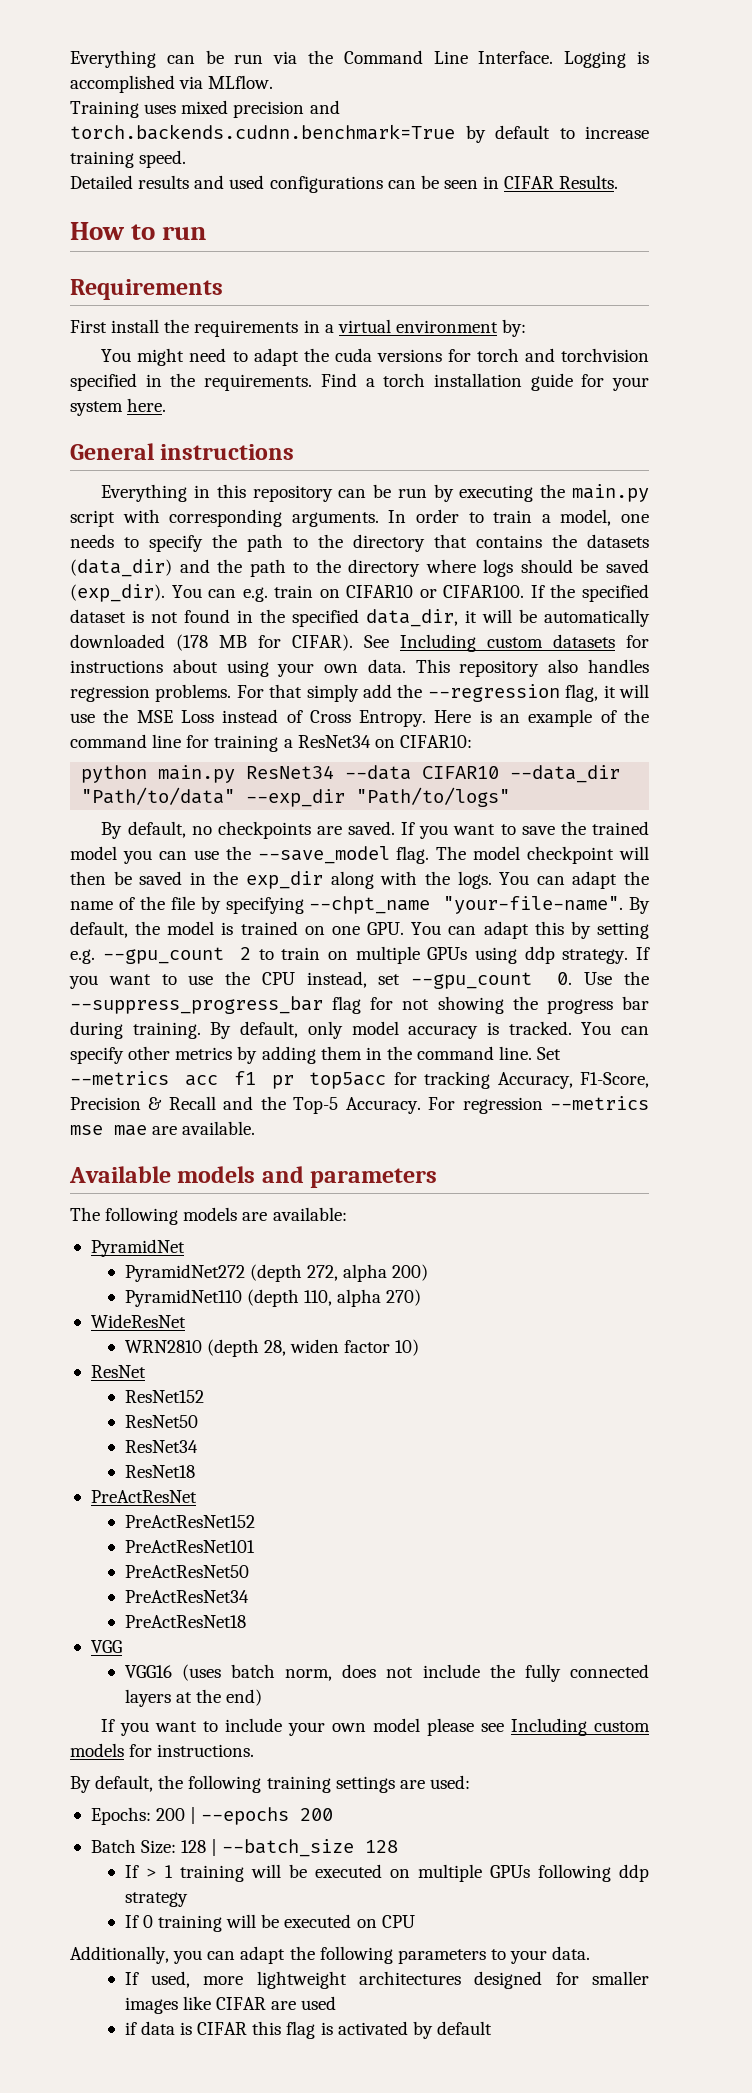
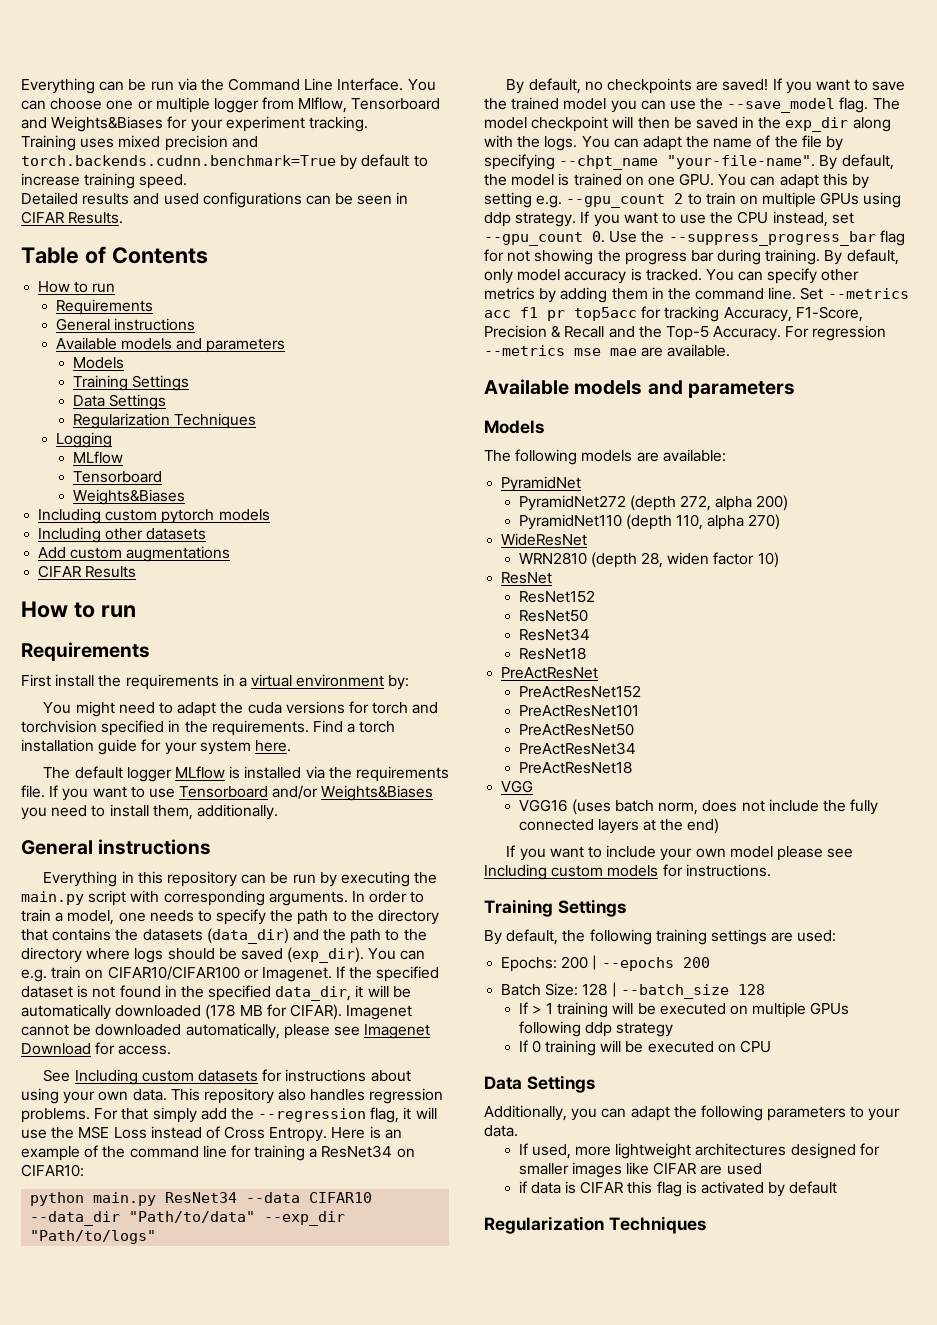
- Logging is accomplished via MLflow.
+ You can choose one or multiple logger from Mlflow, Tensorboard and Weights&Biases for your experiment tracking.
+ Table of Contents
+ How to run
+ Requirements
+ General instructions
+ Available models and parameters
+ Models
+ Training Settings
+ Data Settings
+ Regularization Techniques
+ Logging
+ MLflow
+ Tensorboard
+ Weights&Biases
+ Including custom pytorch models
+ Including other datasets
+ Add custom augmentations
+ CIFAR Results
+ The default logger MLflow is installed via the requirements file. If you want to use Tensorboard and/or Weights&Biases you need to install them, additionally.
- You can e.g. train on CIFAR10 or CIFAR100.
+ You can e.g. train on CIFAR10/CIFAR100 or Imagenet.
- If the specified dataset is not found in the specified data_dir, it will be automatically downloaded (178 MB for CIFAR). See Including custom datasets for instructions about using your own data.
+ If the specified dataset is not found in the specified data_dir, it will be automatically downloaded (178 MB for CIFAR). Imagenet cannot be downloaded automatically, please see Imagenet Download for access.
+ See Including custom datasets for instructions about using your own data.
- By default, no checkpoints are saved.
+ By default, no checkpoints are saved!
  For regression --metrics mse mae are available.
  Available models and parameters
+ Models
  If you want to include your own model please see Including custom models for instructions.
+ Training Settings
  If 0 training will be executed on CPU
+ Data Settings
  if data is CIFAR this flag is activated by default
+ Regularization Techniques

